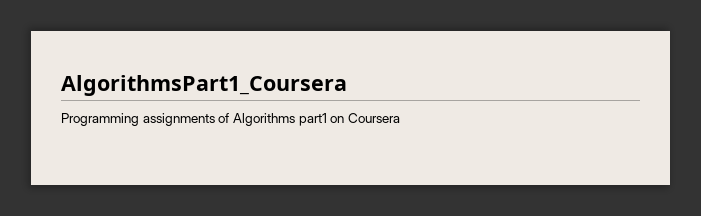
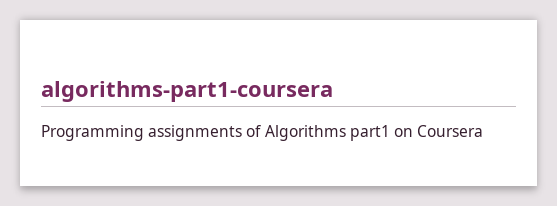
- AlgorithmsPart1_Coursera
+ algorithms-part1-coursera

